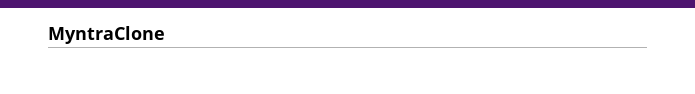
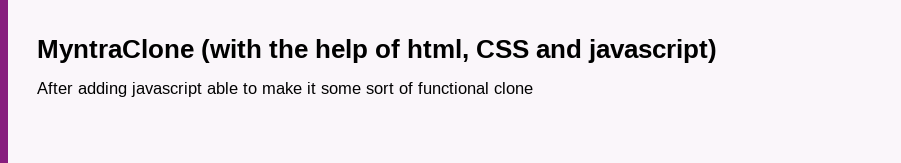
- MyntraClone
+ MyntraClone (with the help of html, CSS and javascript)
+ After adding javascript able to make it some sort of functional clone

